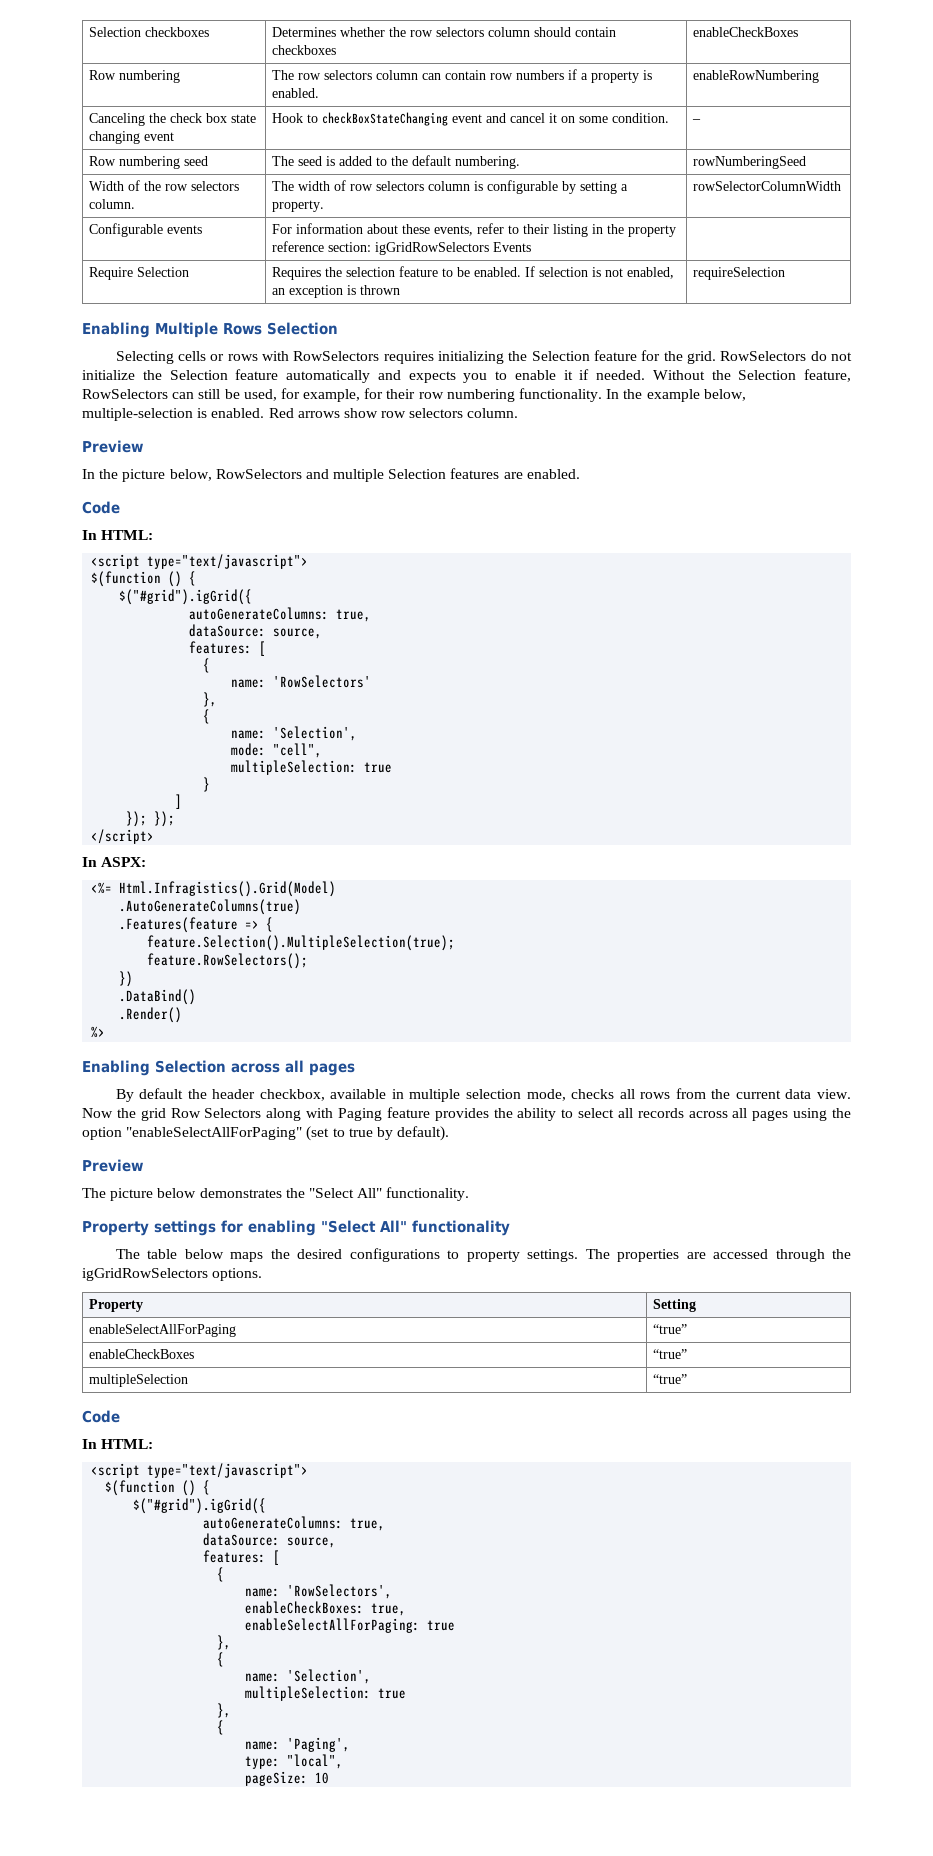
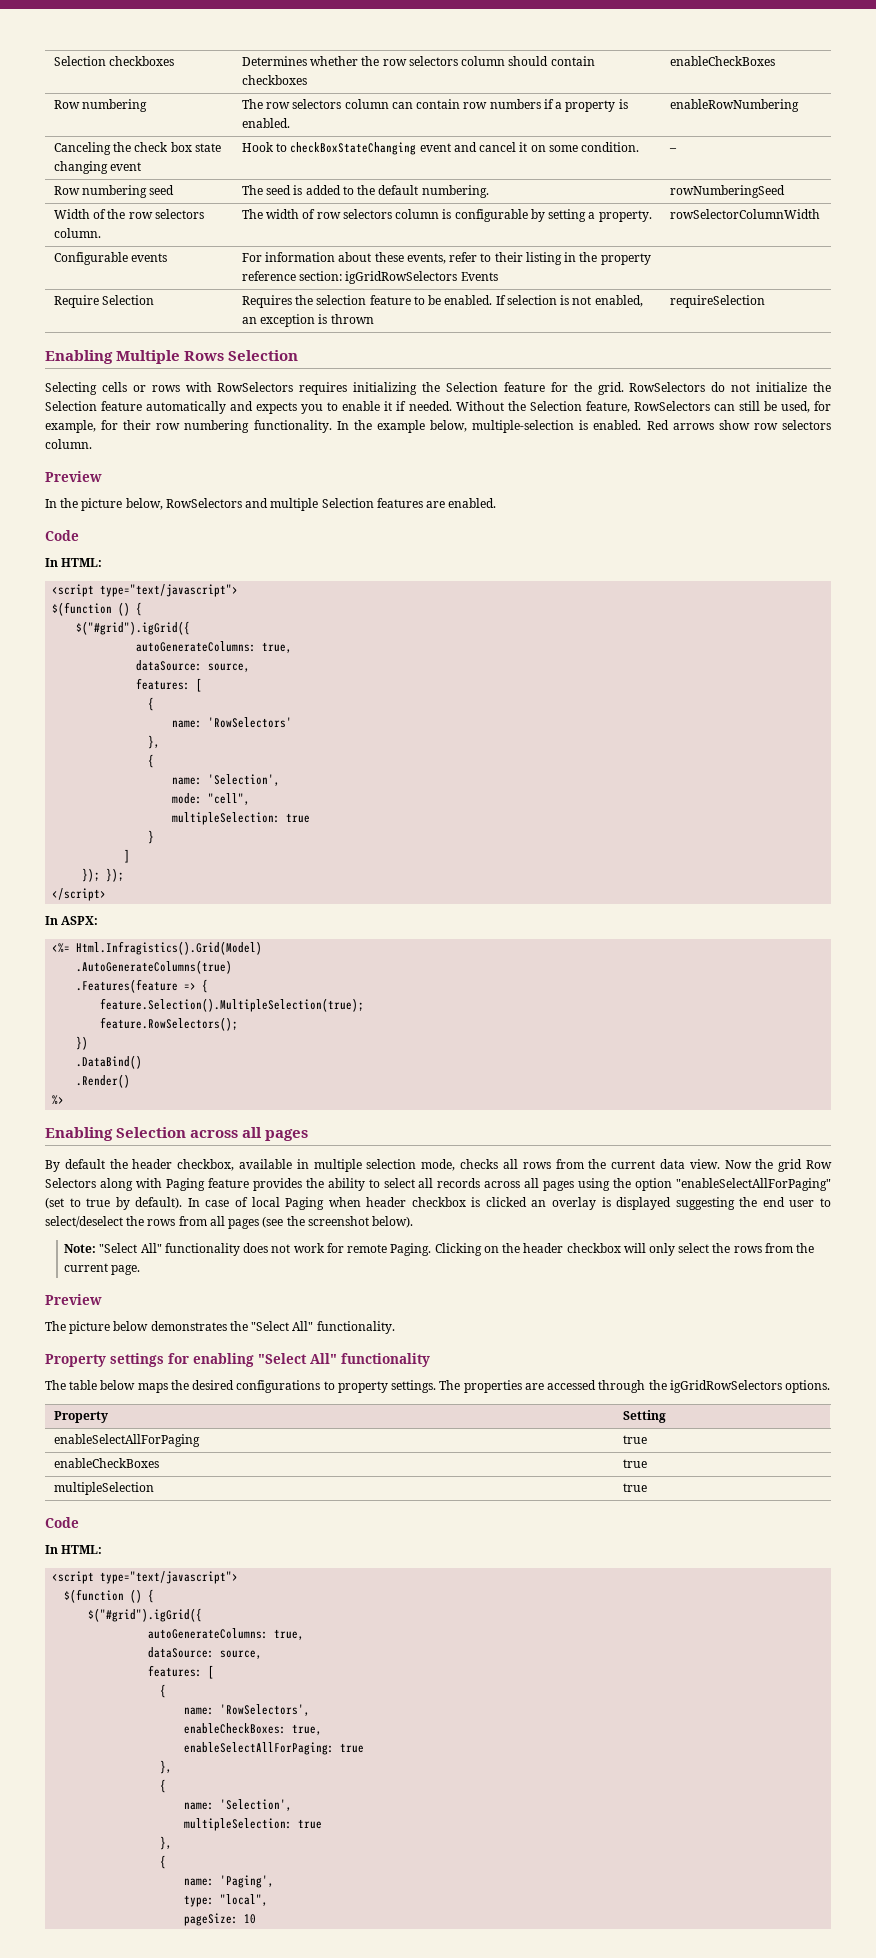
+ In case of local Paging when header checkbox is clicked an overlay is displayed suggesting the end user to select/deselect the rows from all pages (see the screenshot below).
+ Note: "Select All" functionality does not work for remote Paging. Clicking on the header checkbox will only select the rows from the current page.
- enableSelectAllForPaging | “true”
+ enableSelectAllForPaging | true
- enableCheckBoxes | “true”
+ enableCheckBoxes | true
- multipleSelection | “true”
+ multipleSelection | true

